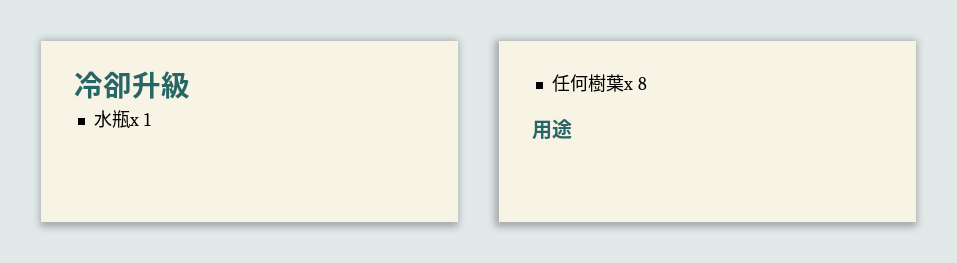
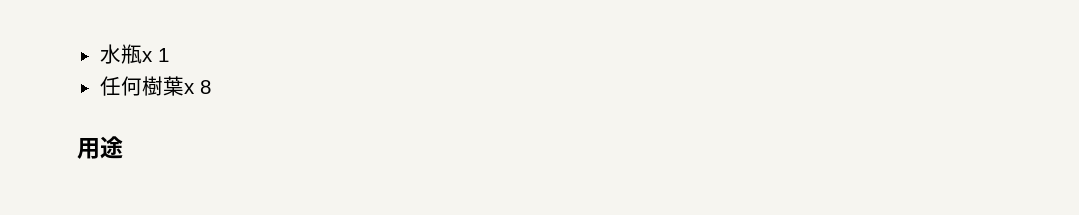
- 冷卻升級

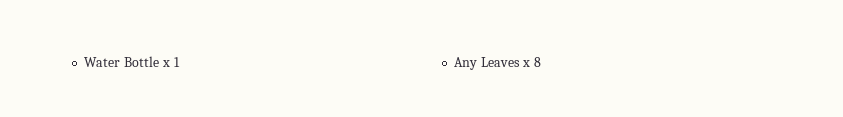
- 水瓶x 1
+ Water Bottle x 1
- 任何樹葉x 8
+ Any Leaves x 8
- 用途

